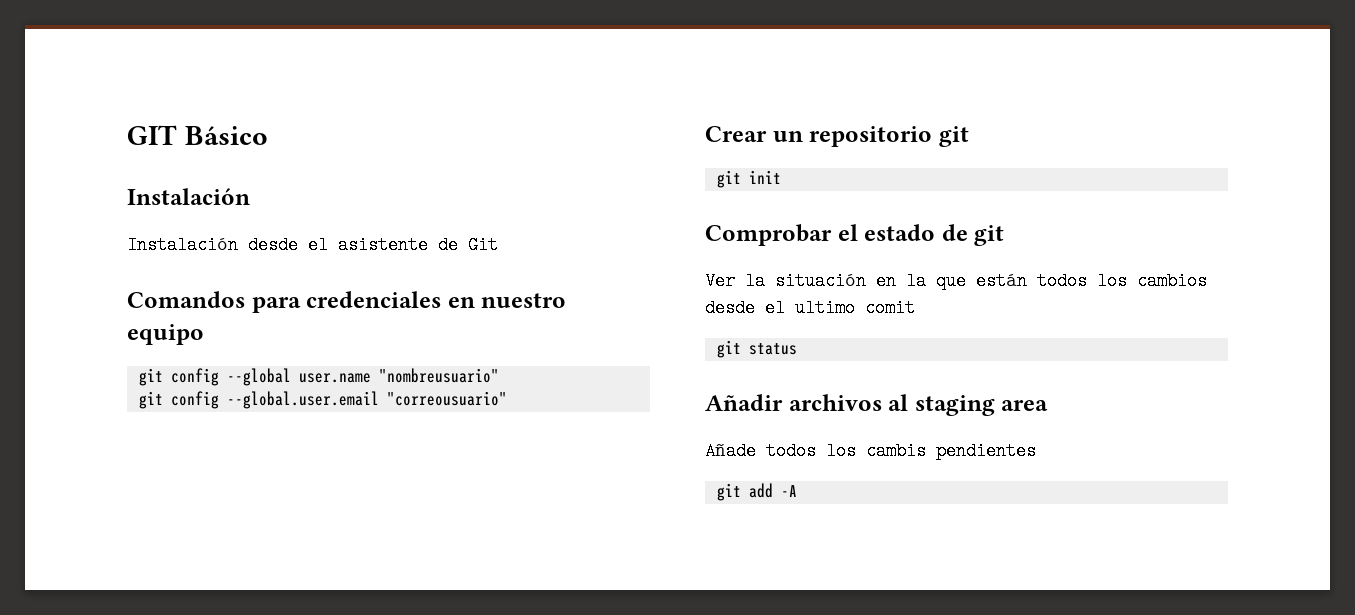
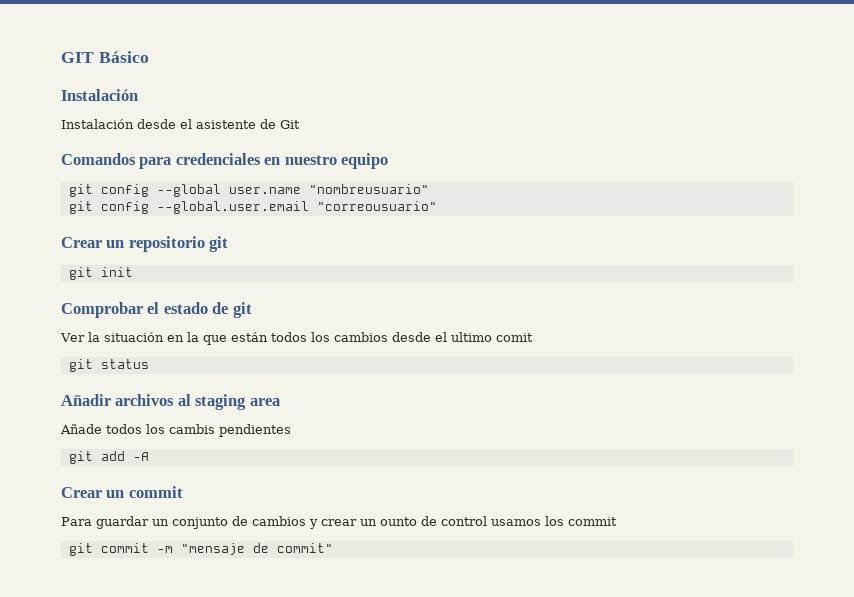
+ Crear un commit
+ Para guardar un conjunto de cambios y crear un ounto de control usamos los commit
+ git commit -m "mensaje de commit"

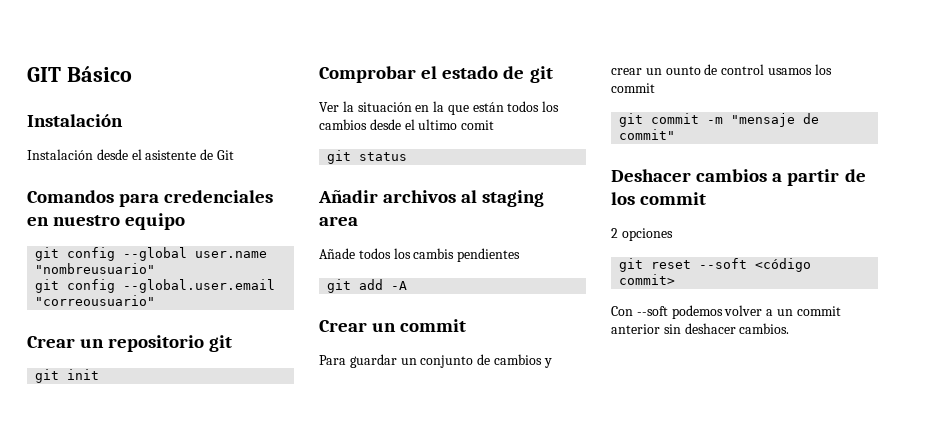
+ Deshacer cambios a partir de los commit
+ 2 opciones
+ git reset --soft <código commit>
+ Con --soft podemos volver a un commit anterior sin deshacer cambios.

